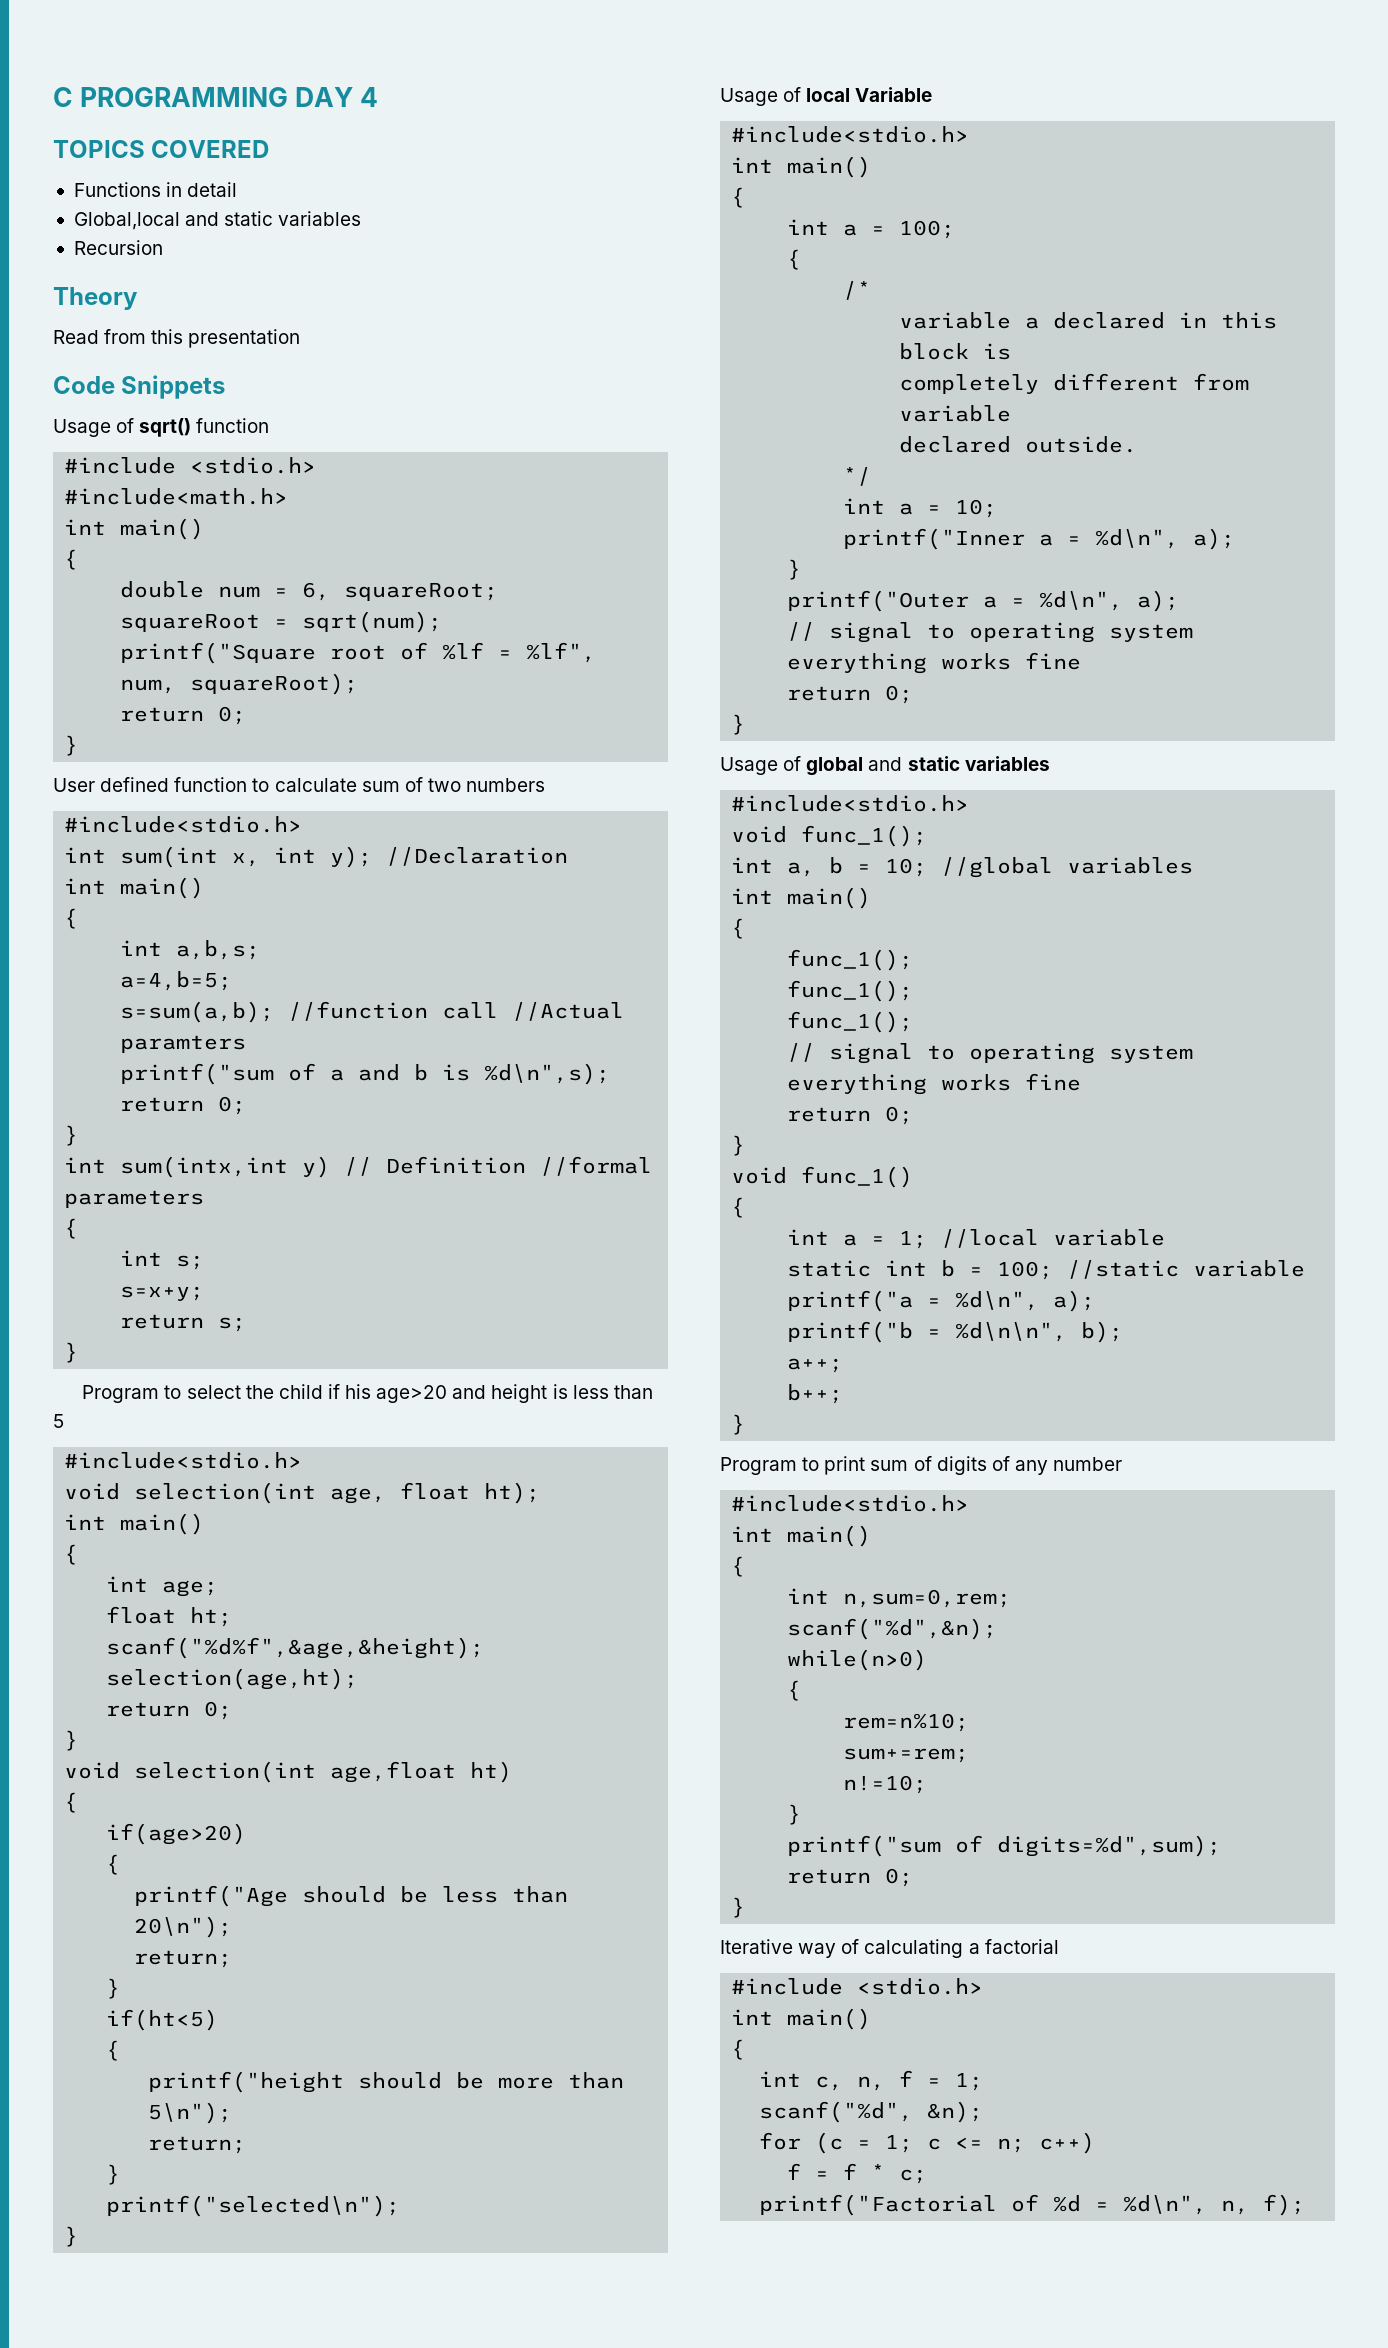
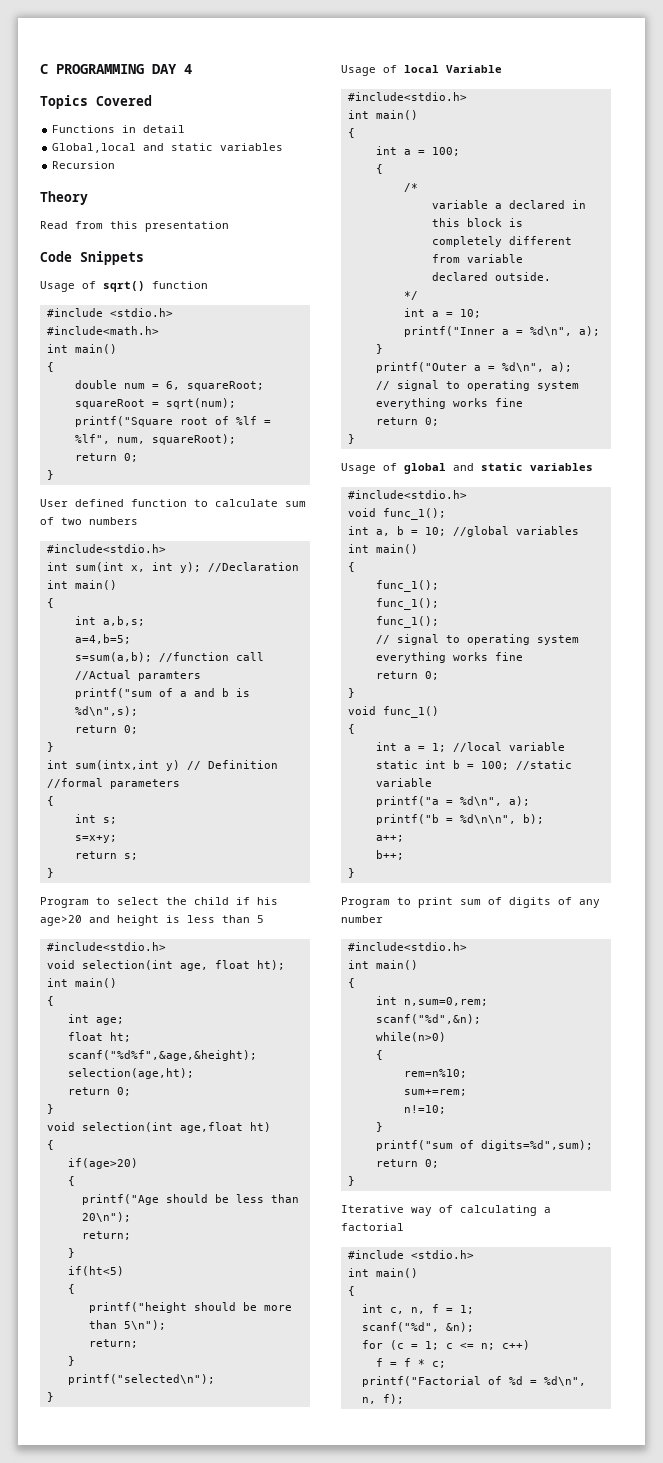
- TOPICS COVERED
+ Topics Covered

